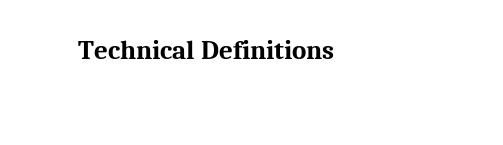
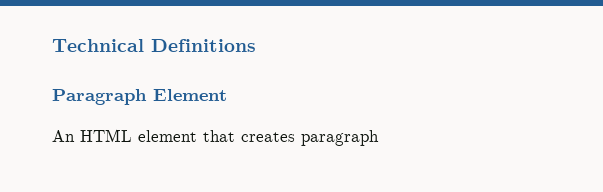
+ Paragraph Element
+ An HTML element that creates paragraph

